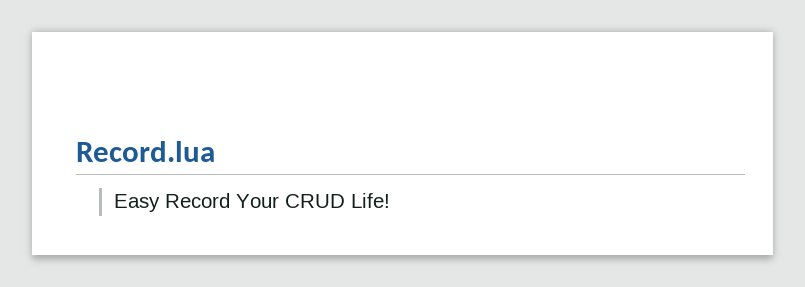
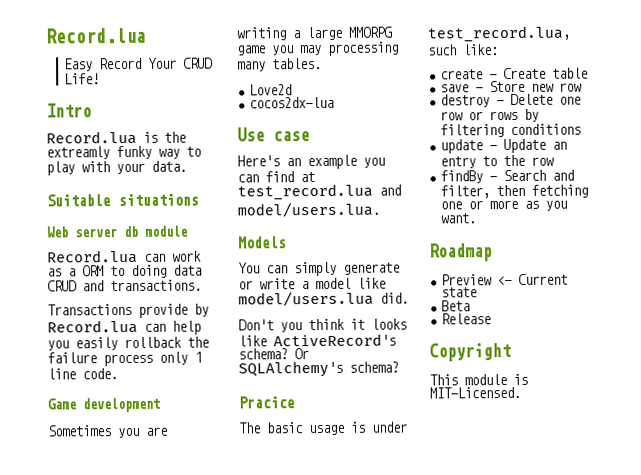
+ Intro
+ Record.lua is the extreamly funky way to play with your data.
+ Suitable situations
+ Web server db module
+ Record.lua can work as a ORM to doing data CRUD and transactions.
+ Transactions provide by Record.lua can help you easily rollback the failure process only 1 line code.
+ Game development
+ Sometimes you are writing a large MMORPG game you may processing many tables.
+ Love2d
+ cocos2dx-lua
+ Use case
+ Here's an example you can find at test_record.lua and model/users.lua.
+ Models
+ You can simply generate or write a model like model/users.lua did.
+ Don't you think it looks like ActiveRecord's schema? Or SQLAlchemy's schema?
+ Pracice
+ The basic usage is under test_record.lua, such like:
+ create - Create table
+ save - Store new row
+ destroy - Delete one row or rows by filtering conditions
+ update - Update an entry to the row
+ findBy - Search and filter, then fetching one or more as you want.
+ Roadmap
+ Preview <- Current state
+ Beta
+ Release
+ Copyright
+ This module is MIT-Licensed.

